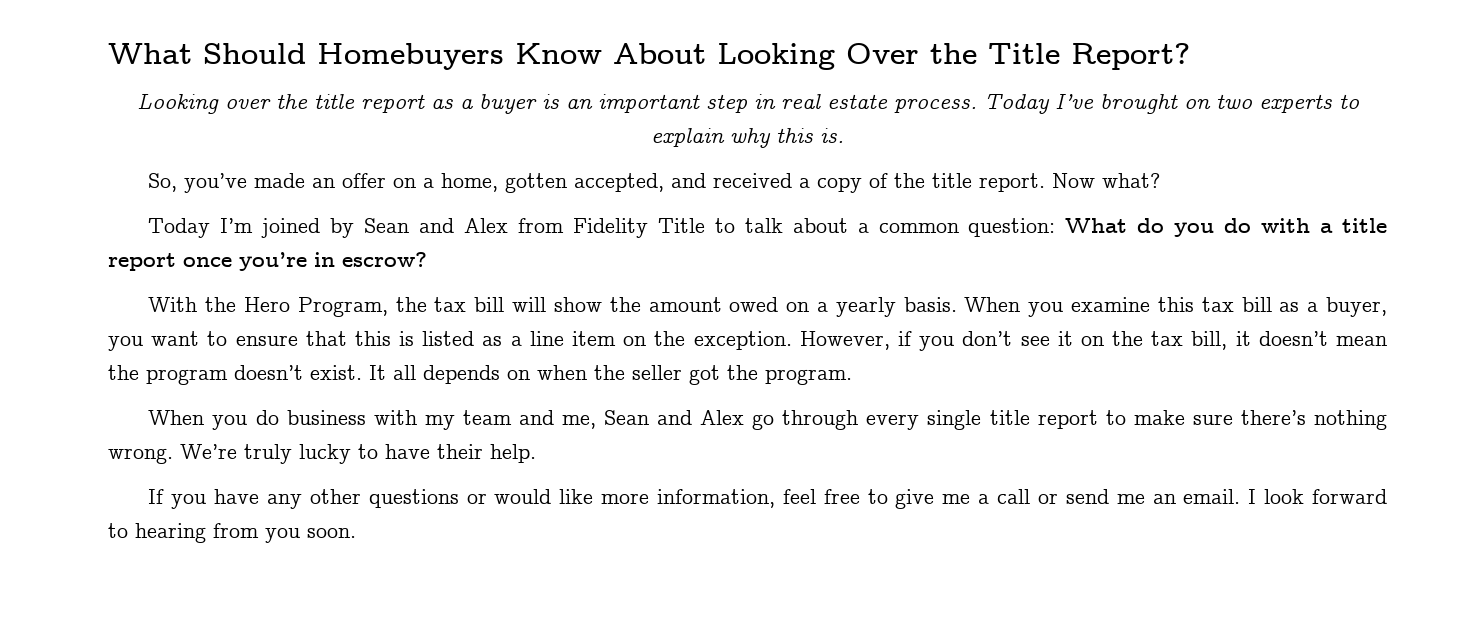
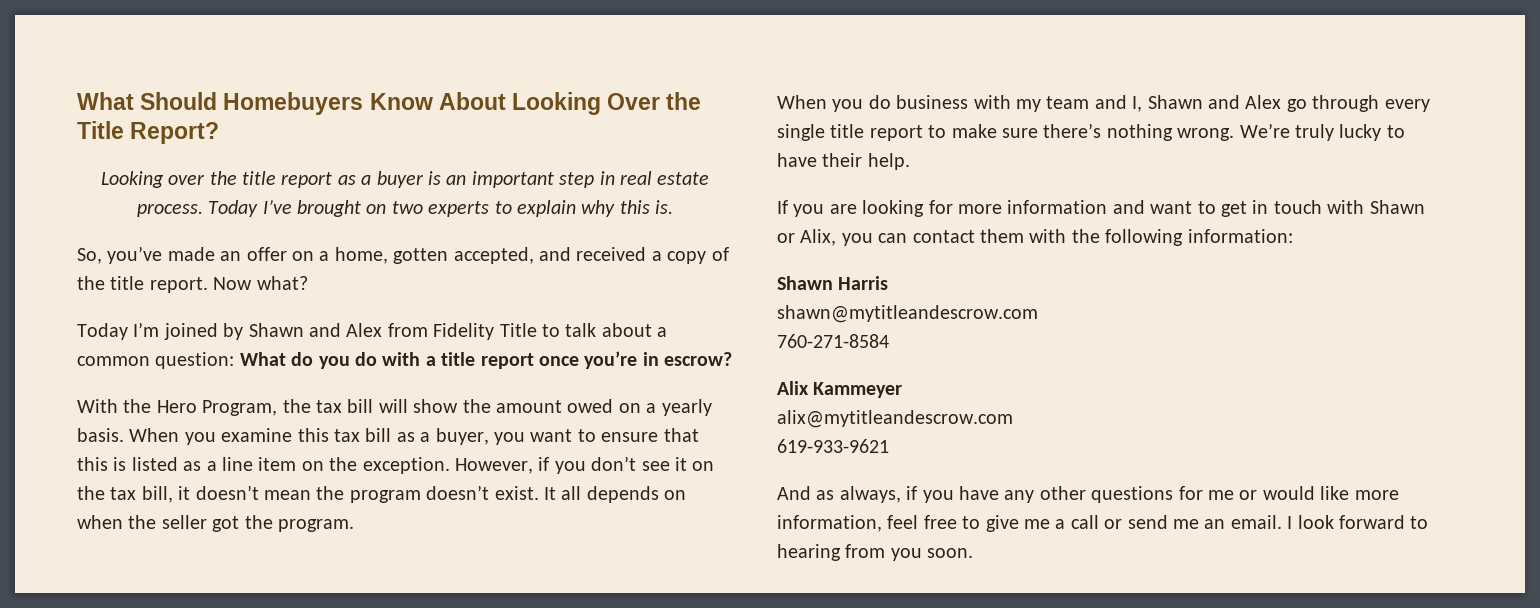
- Today I’m joined by Sean and Alex from Fidelity Title to talk about a common question: What do you do with a title report once you’re in escrow?
+ Today I’m joined by Shawn and Alex from Fidelity Title to talk about a common question: What do you do with a title report once you’re in escrow?
- When you do business with my team and me, Sean and Alex go through every single title report to make sure there’s nothing wrong.
+ When you do business with my team and I, Shawn and Alex go through every single title report to make sure there’s nothing wrong.
- If you have any other questions or would like more information, feel free to give me a call or send me an email.
+ If you are looking for more information and want to get in touch with Shawn or Alix, you can contact them with the following information:
+ Shawn Harris
+ shawn@mytitleandescrow.com
+ 760-271-8584
+ Alix Kammeyer
+ alix@mytitleandescrow.com
+ 619-933-9621
+ And as always, if you have any other questions for me or would like more information, feel free to give me a call or send me an email.

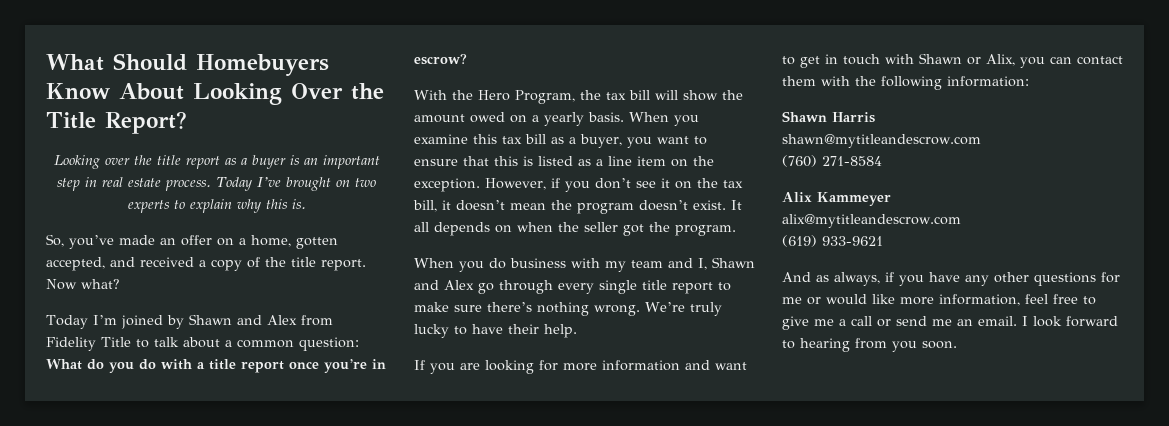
- 760-271-8584
+ (760) 271-8584
- 619-933-9621
+ (619) 933-9621

